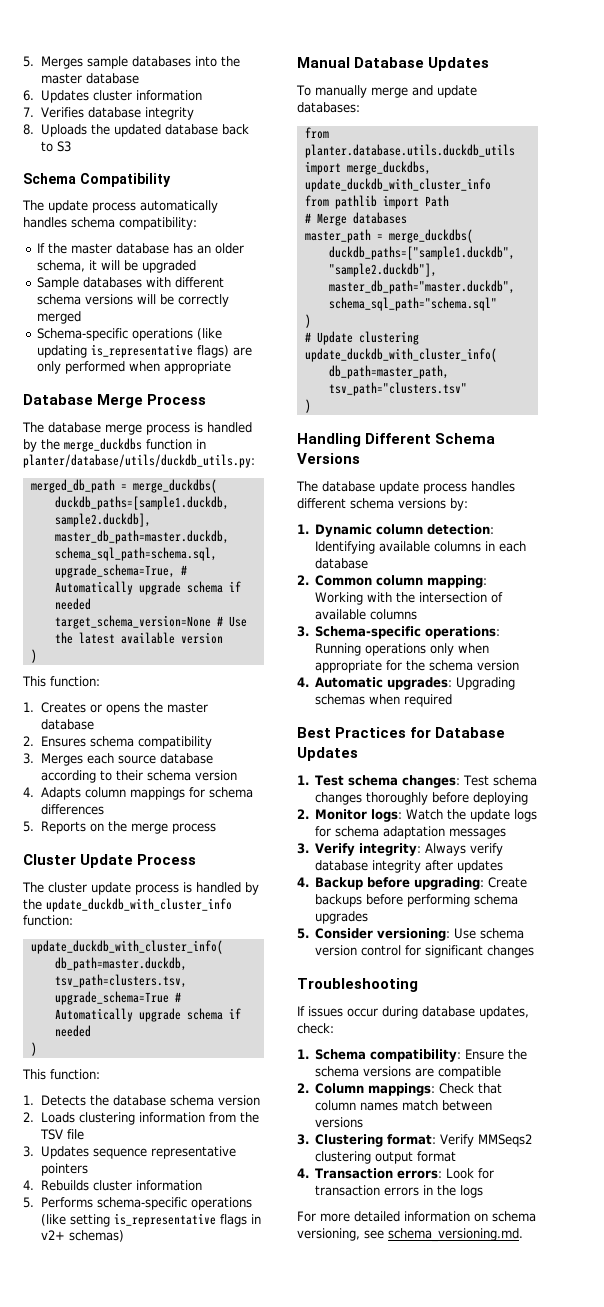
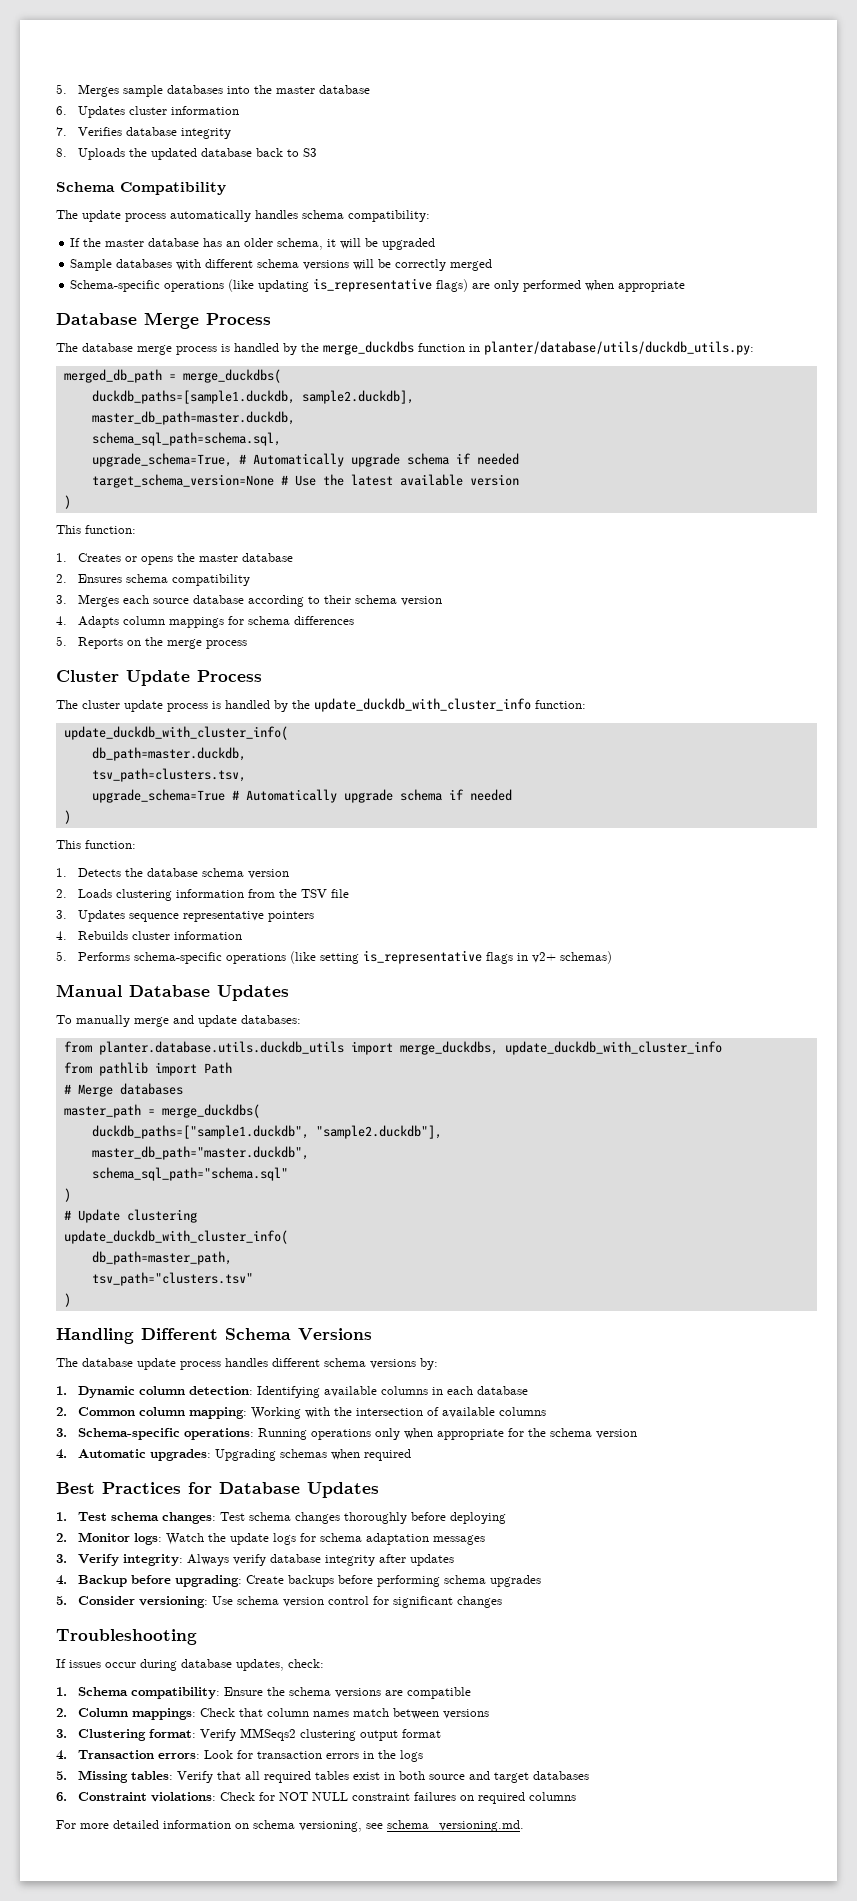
+ 5. Missing tables: Verify that all required tables exist in both source and target databases
+ 6. Constraint violations: Check for NOT NULL constraint failures on required columns

